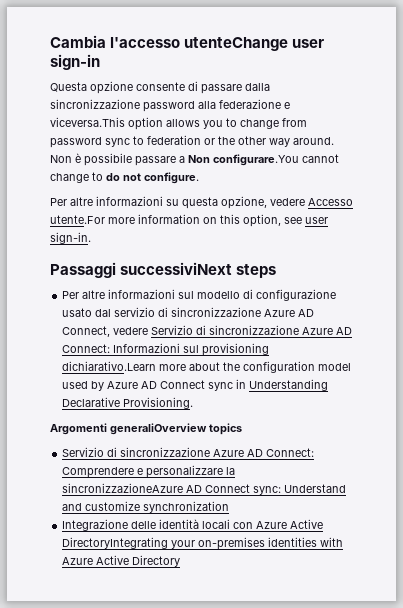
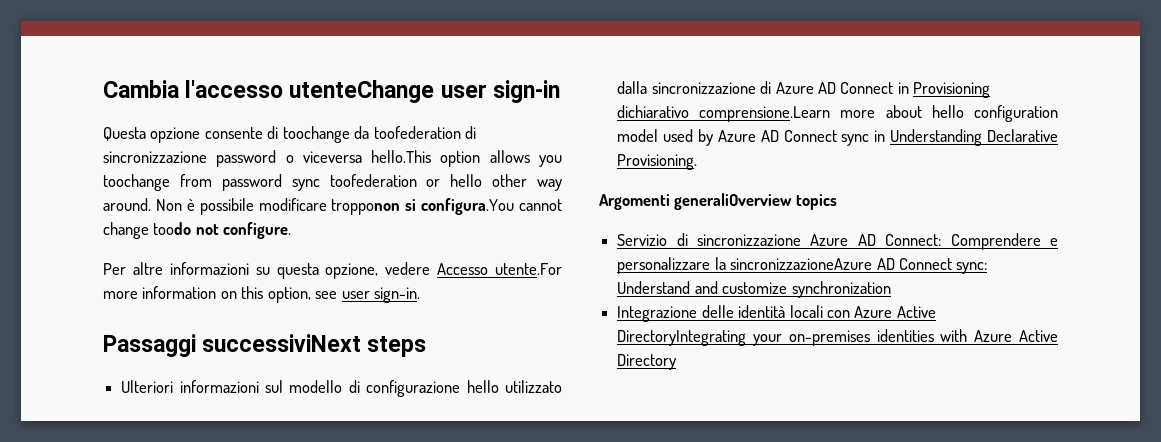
- Questa opzione consente di passare dalla sincronizzazione password alla federazione e viceversa.This option allows you to change from password sync to federation or the other way around.
+ Questa opzione consente di toochange da toofederation di sincronizzazione password o viceversa hello.This option allows you toochange from password sync toofederation or hello other way around.
- Non è possibile passare a Non configurare.You cannot change to do not configure.
+ Non è possibile modificare tropponon si configura.You cannot change toodo not configure.
- Per altre informazioni sul modello di configurazione usato dal servizio di sincronizzazione Azure AD Connect, vedere Servizio di sincronizzazione Azure AD Connect: Informazioni sul provisioning dichiarativo.Learn more about the configuration model used by Azure AD Connect sync in Understanding Declarative Provisioning.
+ Ulteriori informazioni sul modello di configurazione hello utilizzato dalla sincronizzazione di Azure AD Connect in Provisioning dichiarativo comprensione.Learn more about hello configuration model used by Azure AD Connect sync in Understanding Declarative Provisioning.

